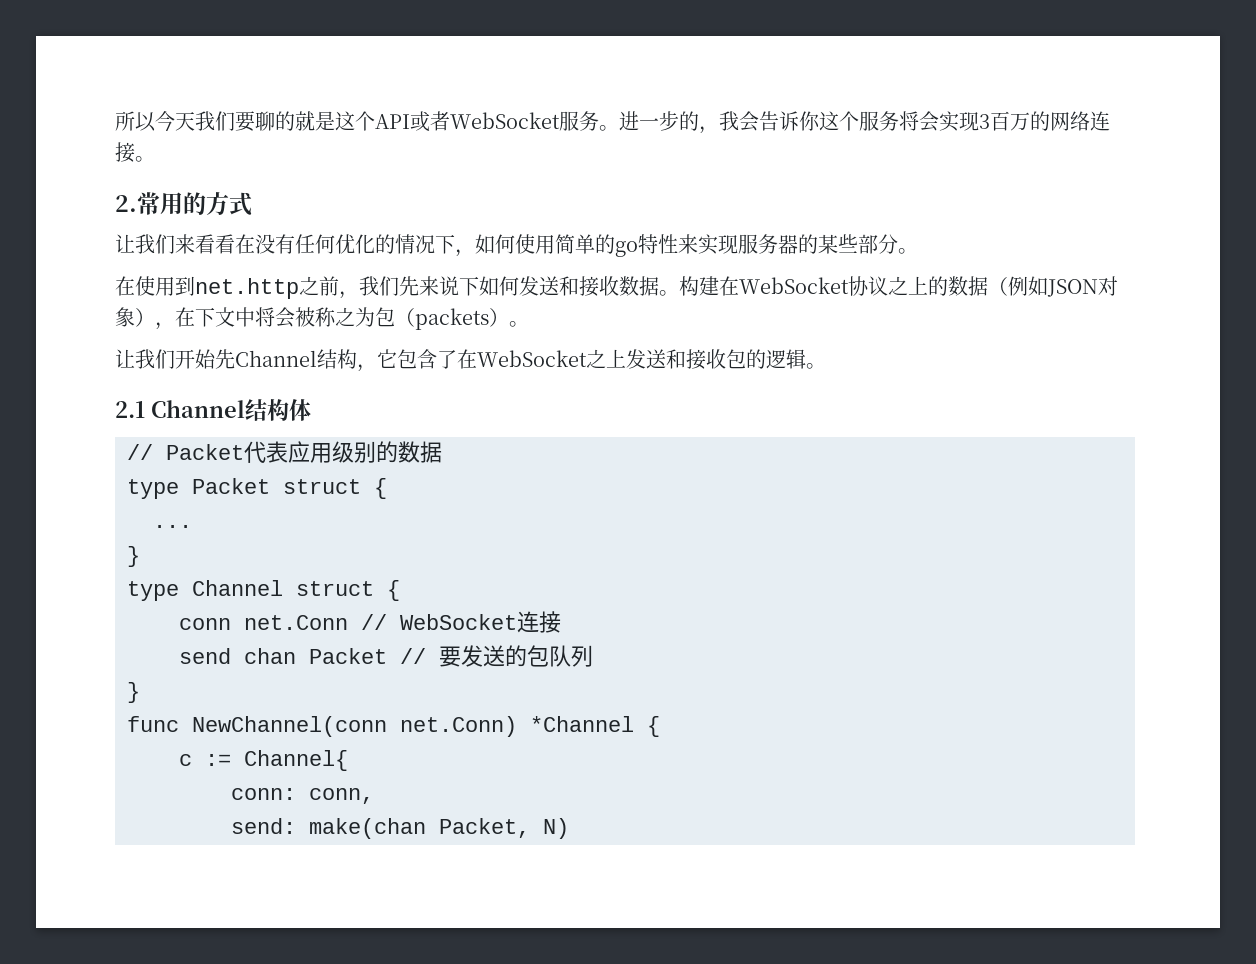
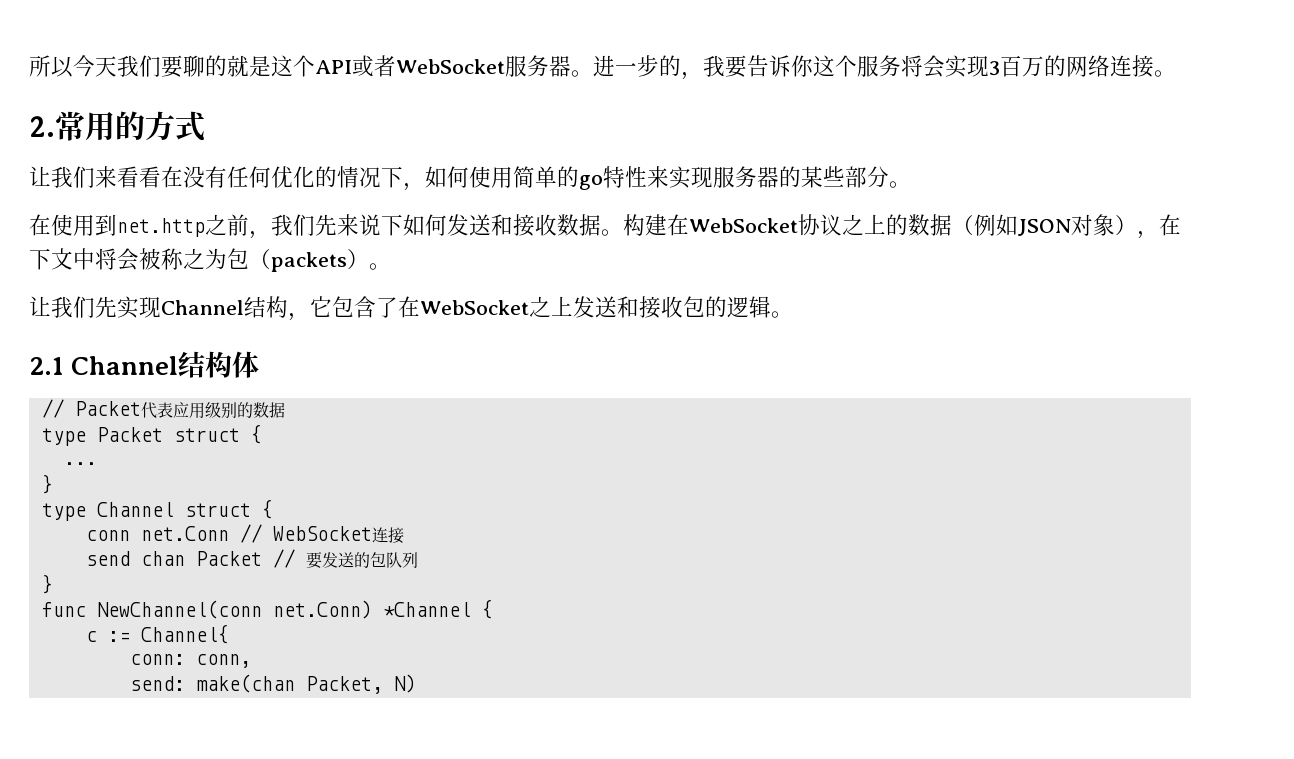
- 所以今天我们要聊的就是这个API或者WebSocket服务。
+ 所以今天我们要聊的就是这个API或者WebSocket服务器。
- 进一步的，我会告诉你这个服务将会实现3百万的网络连接。
+ 进一步的，我要告诉你这个服务将会实现3百万的网络连接。
- 让我们开始先Channel结构，它包含了在WebSocket之上发送和接收包的逻辑。
+ 让我们先实现Channel结构，它包含了在WebSocket之上发送和接收包的逻辑。

